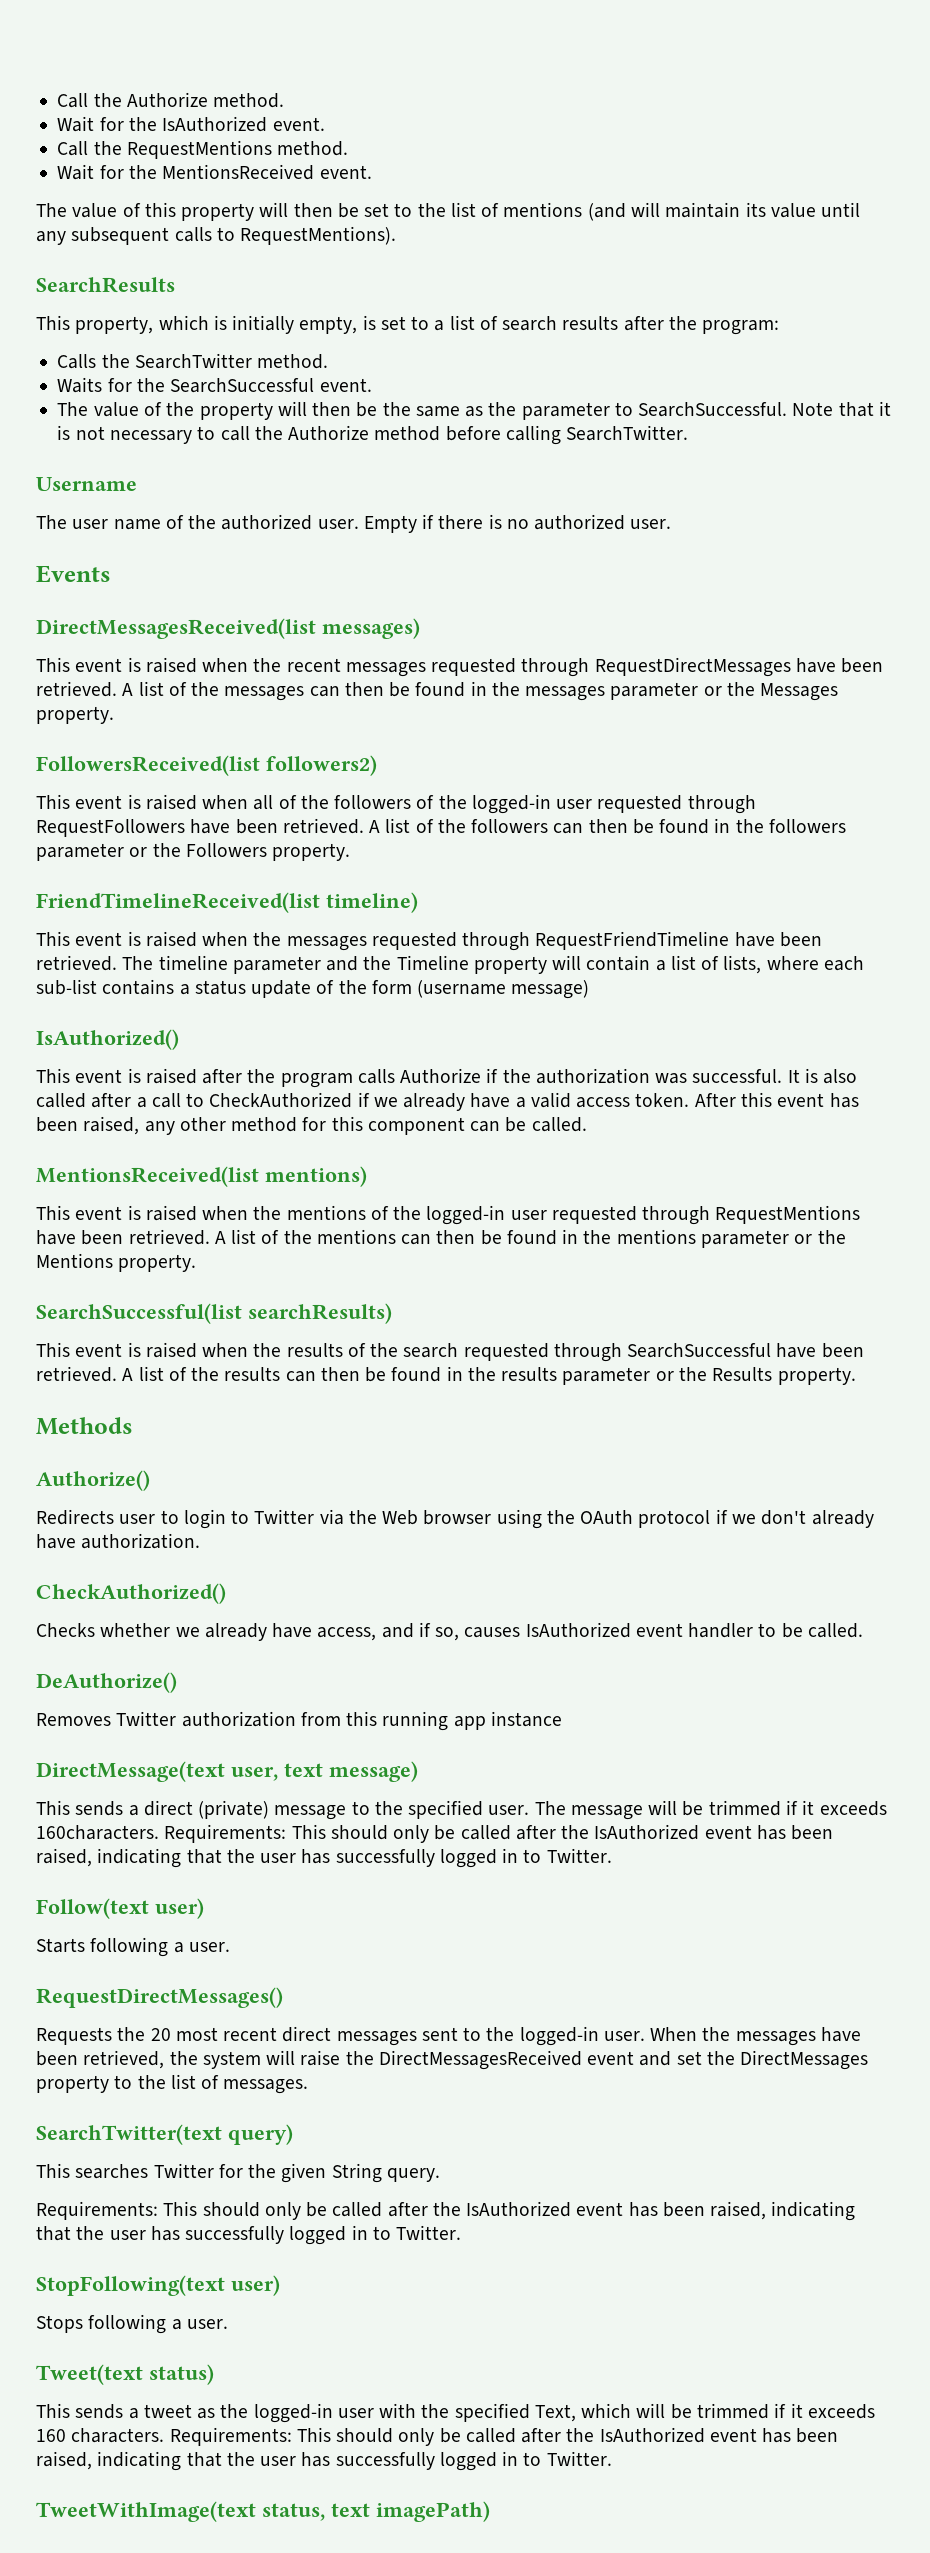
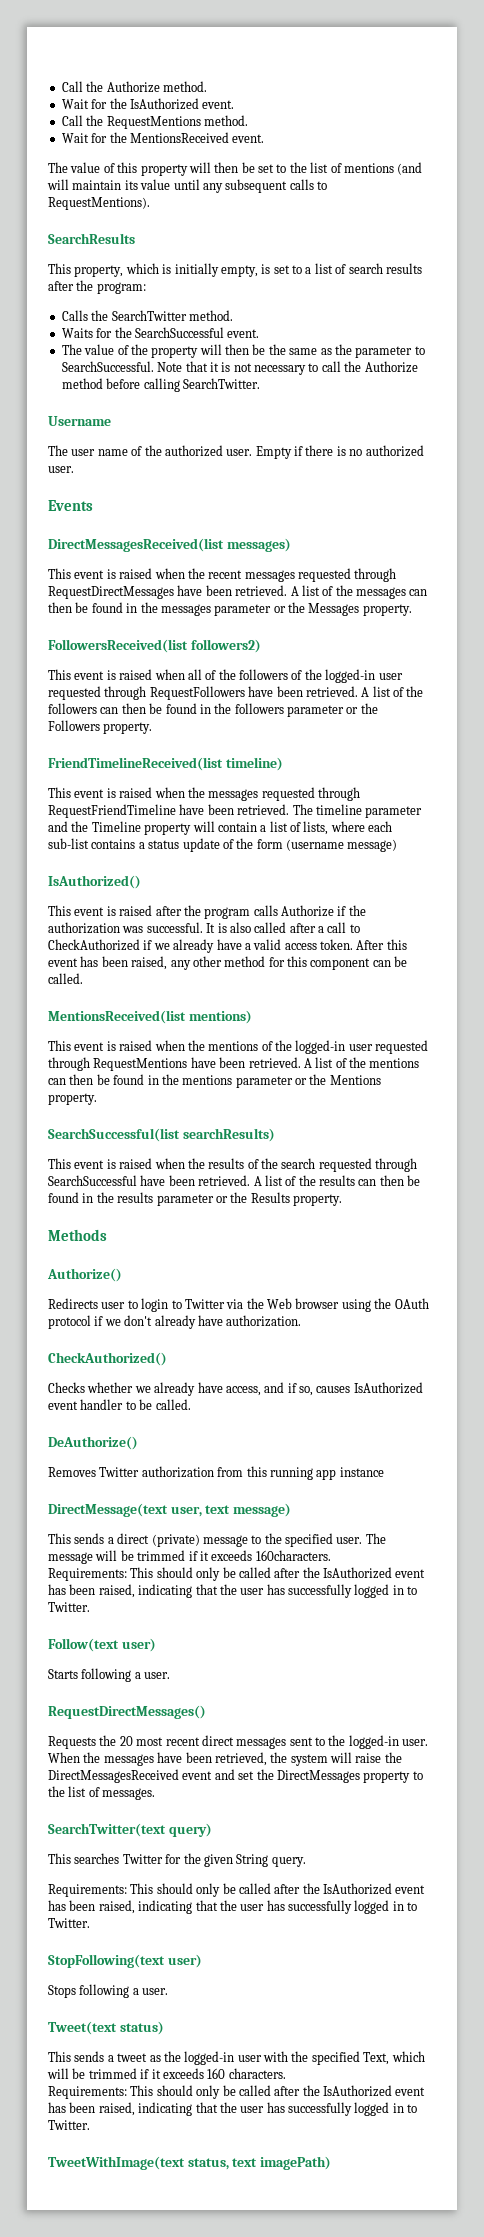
- The message will be trimmed if it exceeds 160characters. Requirements: This should only be called after the IsAuthorized event has been raised, indicating that the user has successfully logged in to Twitter.
+ The message will be trimmed if it exceeds 160characters.
+ Requirements: This should only be called after the IsAuthorized event has been raised, indicating that the user has successfully logged in to Twitter.
- This sends a tweet as the logged-in user with the specified Text, which will be trimmed if it exceeds 160 characters. Requirements: This should only be called after the IsAuthorized event has been raised, indicating that the user has successfully logged in to Twitter.
+ This sends a tweet as the logged-in user with the specified Text, which will be trimmed if it exceeds 160 characters.
+ Requirements: This should only be called after the IsAuthorized event has been raised, indicating that the user has successfully logged in to Twitter.

